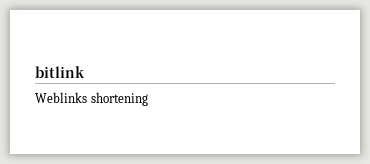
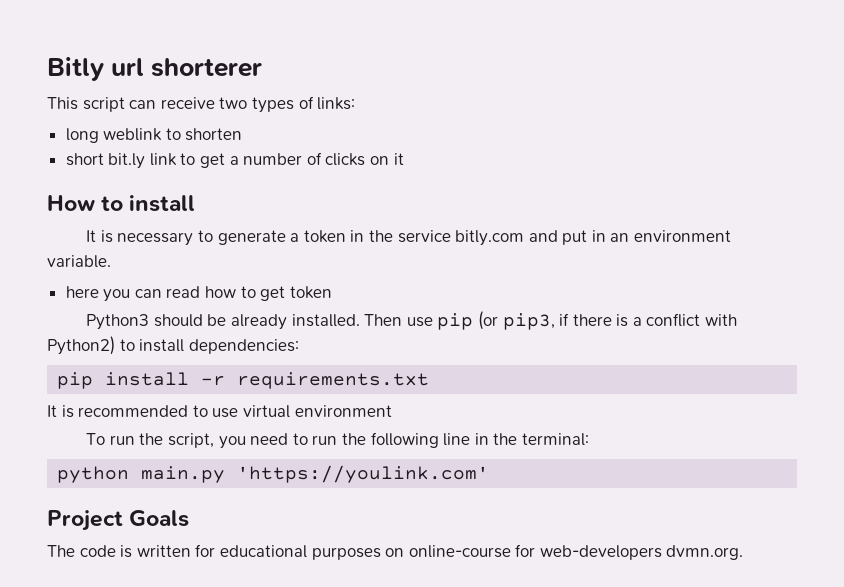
- bitlink
- Weblinks shortening
+ Bitly url shorterer
+ This script can receive two types of links:
+ long weblink to shorten
+ short bit.ly link to get a number of clicks on it
+ How to install
+ It is necessary to generate a token in the service bitly.com and put in an environment variable.
+ here you can read how to get token
+ Python3 should be already installed. Then use pip (or pip3, if there is a conflict with Python2) to install dependencies:
+ pip install -r requirements.txt
+ It is recommended to use virtual environment
+ To run the script, you need to run the following line in the terminal:
+ python main.py 'https://youlink.com'
+ Project Goals
+ The code is written for educational purposes on online-course for web-developers dvmn.org.

